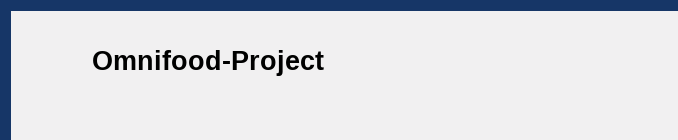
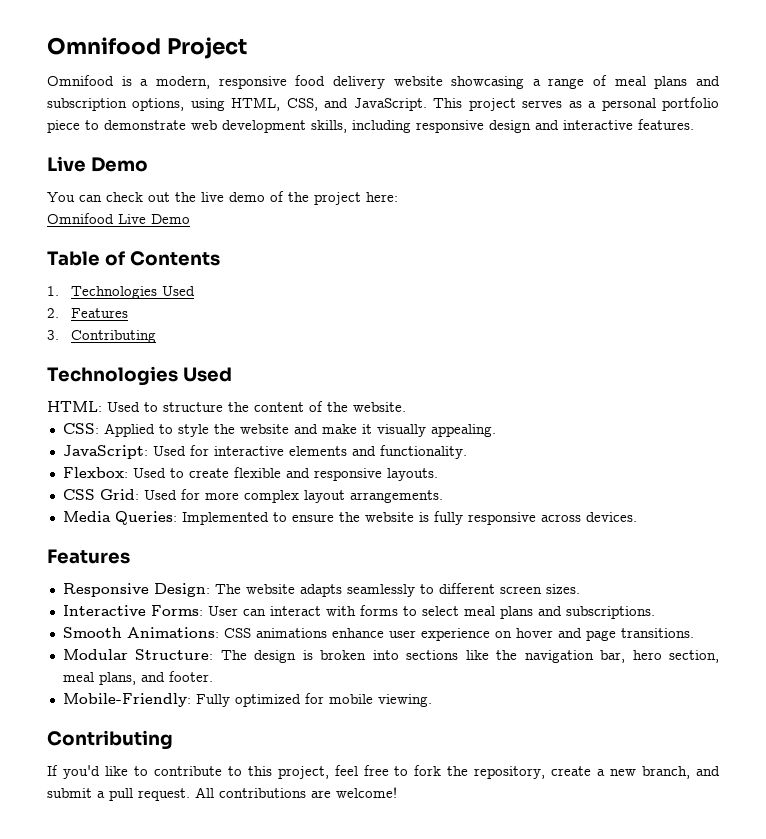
- Omnifood-Project
+ Omnifood Project
+ Omnifood is a modern, responsive food delivery website showcasing a range of meal plans and subscription options, using HTML, CSS, and JavaScript. This project serves as a personal portfolio piece to demonstrate web development skills, including responsive design and interactive features.
+ Live Demo
+ You can check out the live demo of the project here:
+ Omnifood Live Demo
+ Table of Contents
+ 1. Technologies Used
+ 2. Features
+ 3. Contributing
+ Technologies Used
+ HTML: Used to structure the content of the website.
+ CSS: Applied to style the website and make it visually appealing.
+ JavaScript: Used for interactive elements and functionality.
+ Flexbox: Used to create flexible and responsive layouts.
+ CSS Grid: Used for more complex layout arrangements.
+ Media Queries: Implemented to ensure the website is fully responsive across devices.
+ Features
+ Responsive Design: The website adapts seamlessly to different screen sizes.
+ Interactive Forms: User can interact with forms to select meal plans and subscriptions.
+ Smooth Animations: CSS animations enhance user experience on hover and page transitions.
+ Modular Structure: The design is broken into sections like the navigation bar, hero section, meal plans, and footer.
+ Mobile-Friendly: Fully optimized for mobile viewing.
+ Contributing
+ If you'd like to contribute to this project, feel free to fork the repository, create a new branch, and submit a pull request. All contributions are welcome!

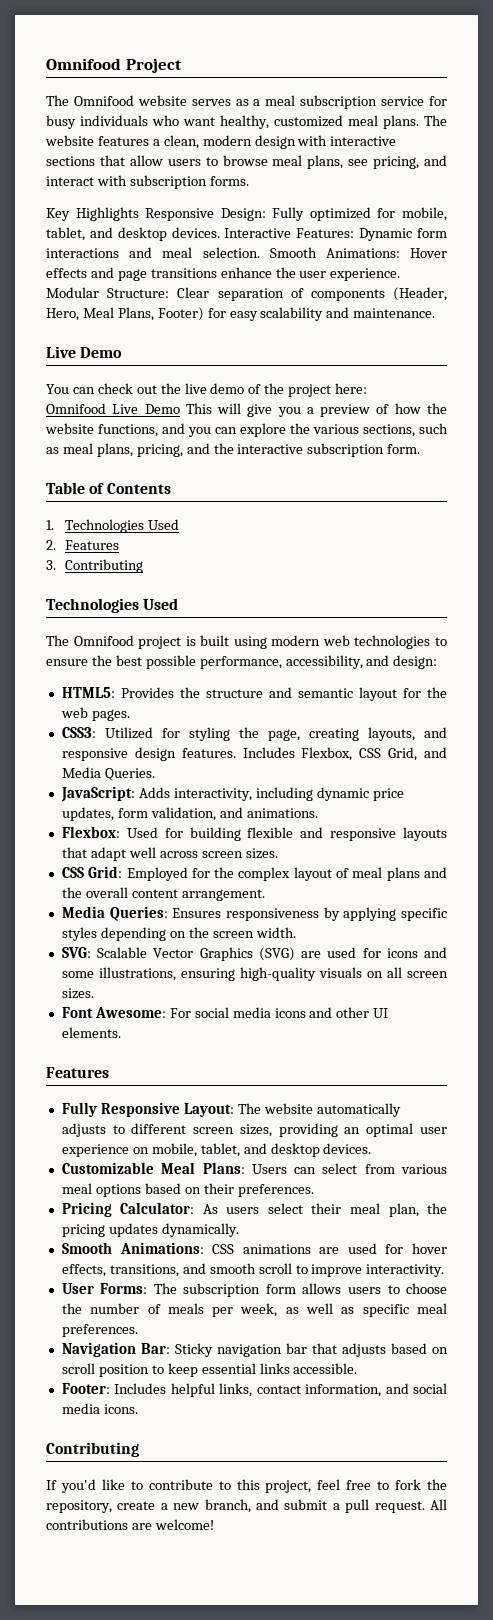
- Omnifood is a modern, responsive food delivery website showcasing a range of meal plans and subscription options, using HTML, CSS, and JavaScript. This project serves as a personal portfolio piece to demonstrate web development skills, including responsive design and interactive features.
+ The Omnifood website serves as a meal subscription service for busy individuals who want healthy, customized meal plans. The website features a clean, modern design with interactive sections that allow users to browse meal plans, see pricing, and interact with subscription forms.
+ Key Highlights Responsive Design: Fully optimized for mobile, tablet, and desktop devices. Interactive Features: Dynamic form interactions and meal selection. Smooth Animations: Hover effects and page transitions enhance the user experience. Modular Structure: Clear separation of components (Header, Hero, Meal Plans, Footer) for easy scalability and maintenance.
- Omnifood Live Demo
+ Omnifood Live Demo This will give you a preview of how the website functions, and you can explore the various sections, such as meal plans, pricing, and the interactive subscription form.
- HTML: Used to structure the content of the website.
- CSS: Applied to style the website and make it visually appealing.
- JavaScript: Used for interactive elements and functionality.
+ The Omnifood project is built using modern web technologies to ensure the best possible performance, accessibility, and design:
+ HTML5: Provides the structure and semantic layout for the web pages.
+ CSS3: Utilized for styling the page, creating layouts, and responsive design features. Includes Flexbox, CSS Grid, and Media Queries.
+ JavaScript: Adds interactivity, including dynamic price updates, form validation, and animations.
- Flexbox: Used to create flexible and responsive layouts.
- CSS Grid: Used for more complex layout arrangements.
- Media Queries: Implemented to ensure the website is fully responsive across devices.
+ Flexbox: Used for building flexible and responsive layouts that adapt well across screen sizes.
+ CSS Grid: Employed for the complex layout of meal plans and the overall content arrangement.
+ Media Queries: Ensures responsiveness by applying specific styles depending on the screen width.
+ SVG: Scalable Vector Graphics (SVG) are used for icons and some illustrations, ensuring high-quality visuals on all screen sizes.
+ Font Awesome: For social media icons and other UI elements.
  Features
- Responsive Design: The website adapts seamlessly to different screen sizes.
- Interactive Forms: User can interact with forms to select meal plans and subscriptions.
- Smooth Animations: CSS animations enhance user experience on hover and page transitions.
- Modular Structure: The design is broken into sections like the navigation bar, hero section, meal plans, and footer.
- Mobile-Friendly: Fully optimized for mobile viewing.
+ Fully Responsive Layout: The website automatically adjusts to different screen sizes, providing an optimal user experience on mobile, tablet, and desktop devices.
+ Customizable Meal Plans: Users can select from various meal options based on their preferences.
+ Pricing Calculator: As users select their meal plan, the pricing updates dynamically.
+ Smooth Animations: CSS animations are used for hover effects, transitions, and smooth scroll to improve interactivity.
+ User Forms: The subscription form allows users to choose the number of meals per week, as well as specific meal preferences.
+ Navigation Bar: Sticky navigation bar that adjusts based on scroll position to keep essential links accessible.
+ Footer: Includes helpful links, contact information, and social media icons.

